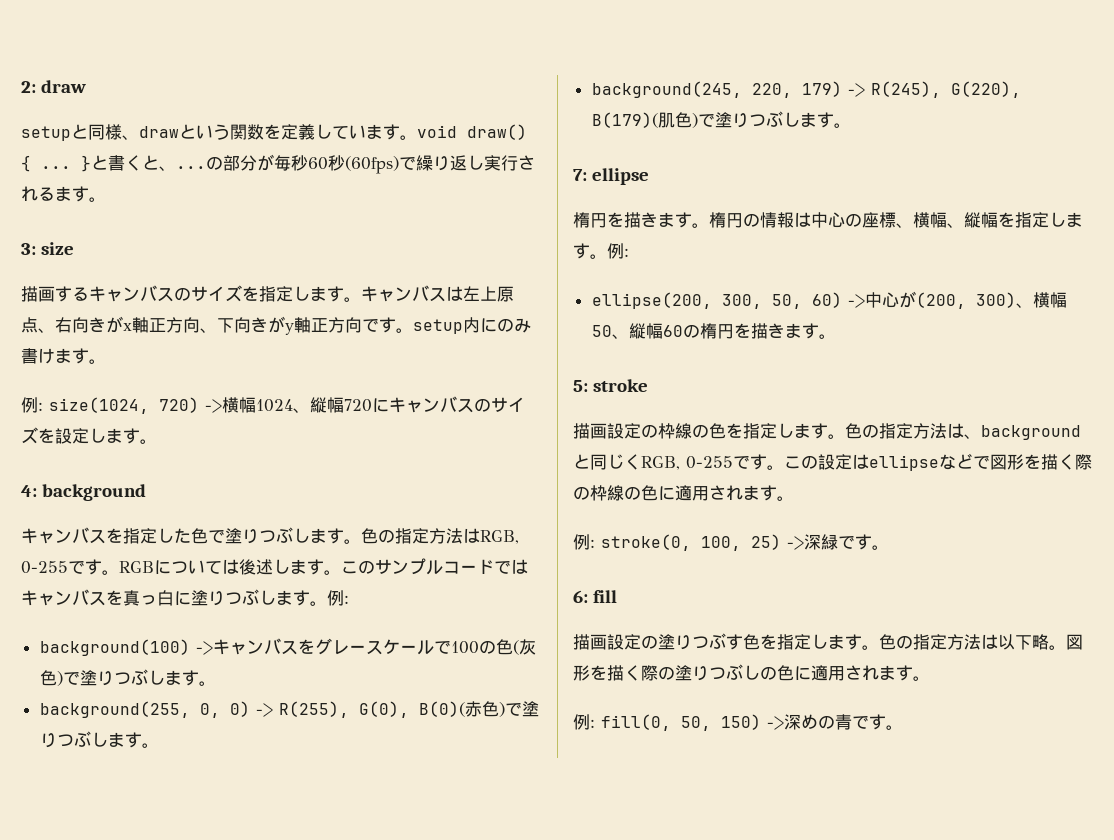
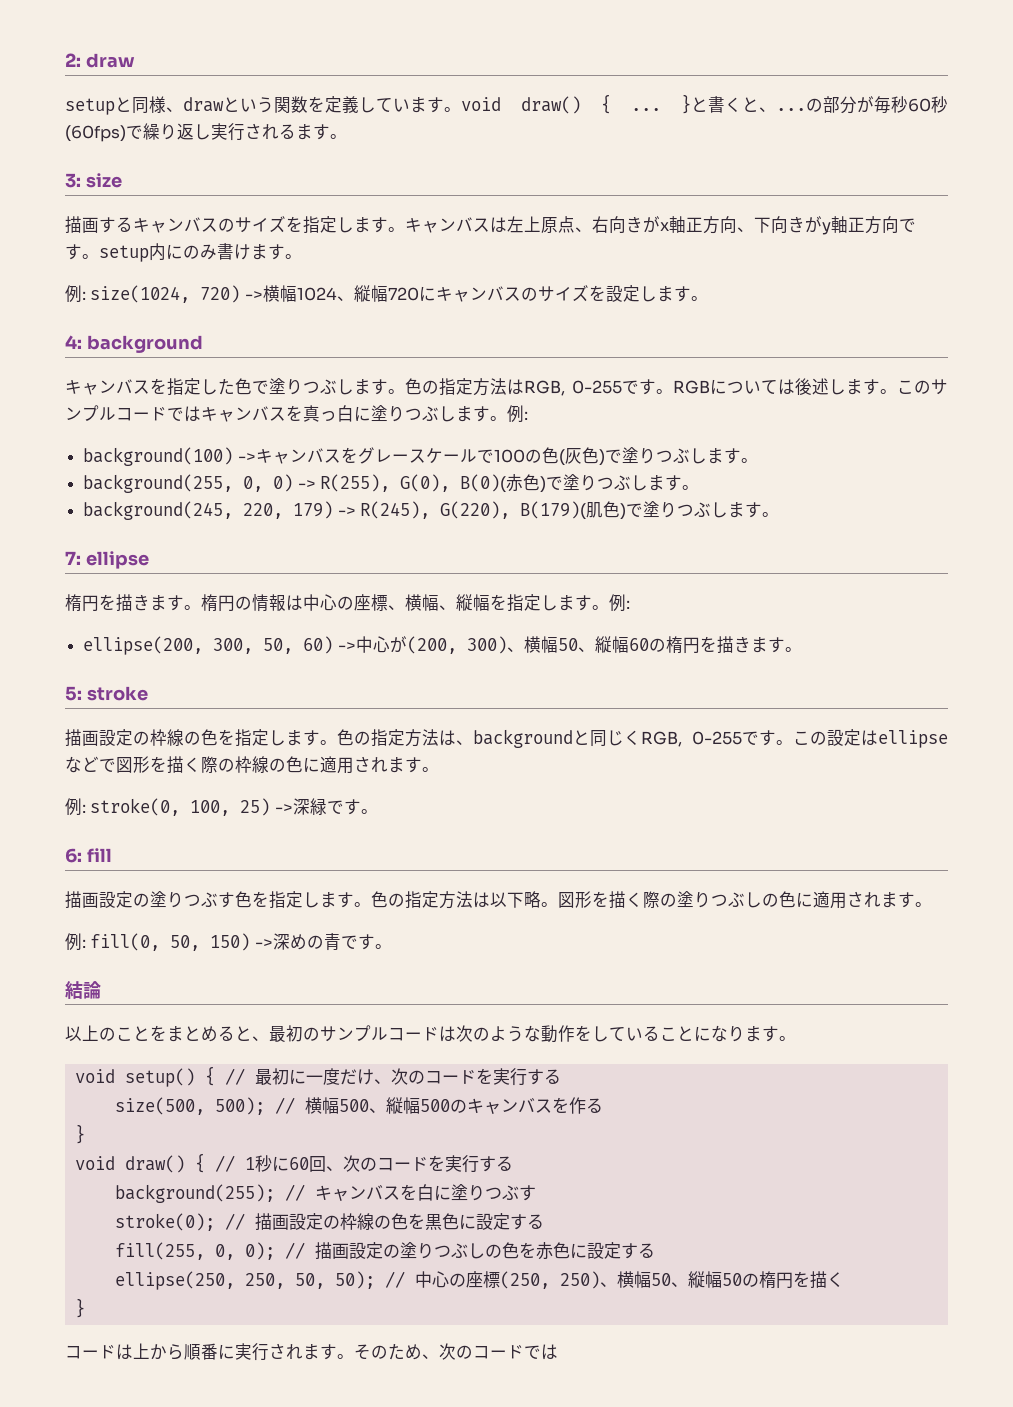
+ 結論
+ 以上のことをまとめると、最初のサンプルコードは次のような動作をしていることになります。
+ void setup() { // 最初に一度だけ、次のコードを実行する
+ size(500, 500); // 横幅500、縦幅500のキャンバスを作る
+ }
+ void draw() { // 1秒に60回、次のコードを実行する
+ background(255); // キャンバスを白に塗りつぶす
+ stroke(0); // 描画設定の枠線の色を黒色に設定する
+ fill(255, 0, 0); // 描画設定の塗りつぶしの色を赤色に設定する
+ ellipse(250, 250, 50, 50); // 中心の座標(250, 250)、横幅50、縦幅50の楕円を描く
+ }
+ コードは上から順番に実行されます。そのため、次のコードでは

